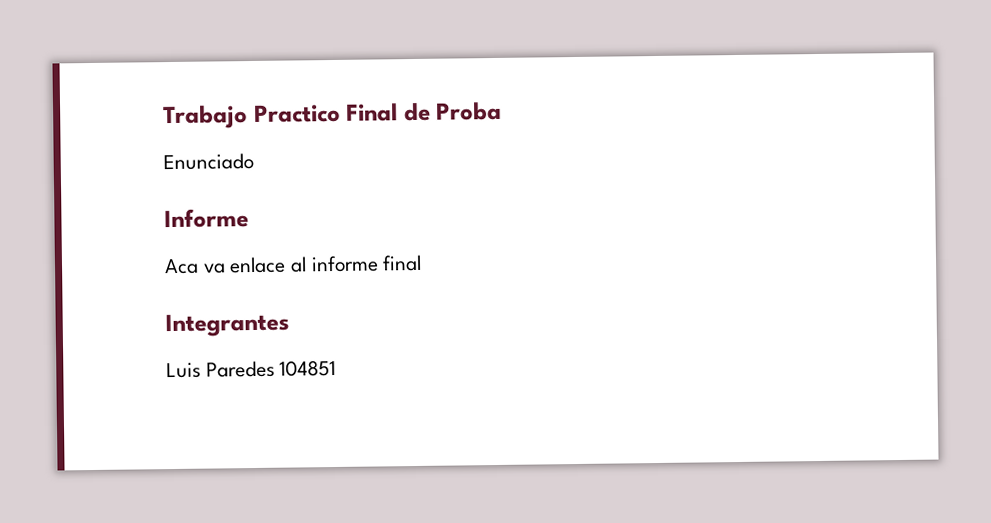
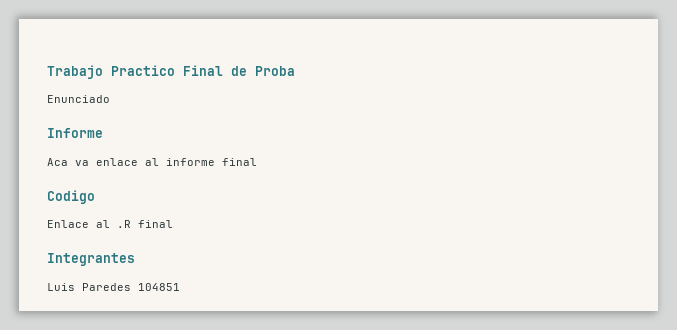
+ Codigo
+ Enlace al .R final

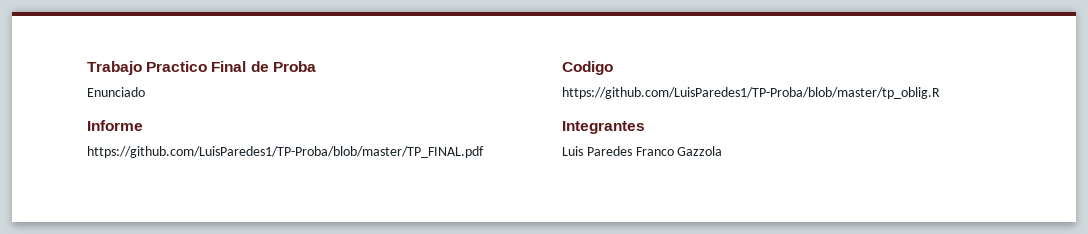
- Aca va enlace al informe final
+ https://github.com/LuisParedes1/TP-Proba/blob/master/TP_FINAL.pdf
  Codigo
- Enlace al .R final
+ https://github.com/LuisParedes1/TP-Proba/blob/master/tp_oblig.R
- Luis Paredes 104851
+ Luis Paredes Franco Gazzola

